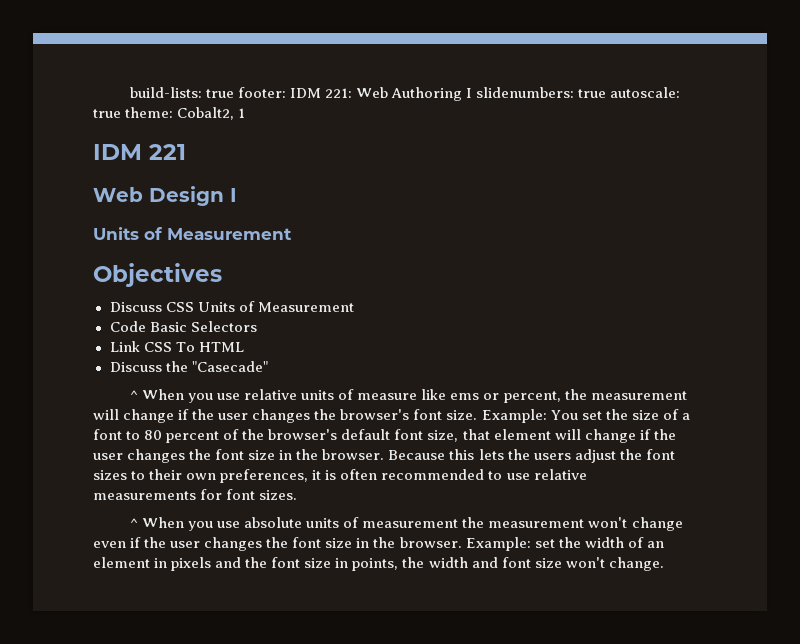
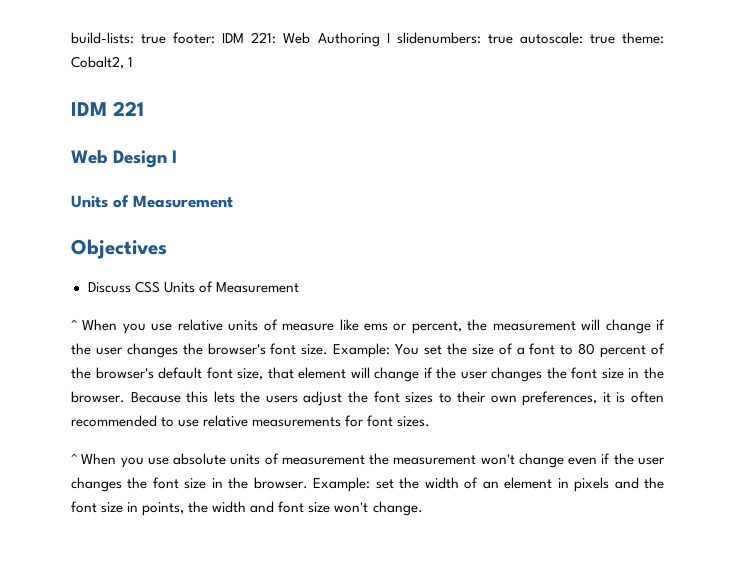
- Code Basic Selectors
- Link CSS To HTML
- Discuss the "Casecade"

